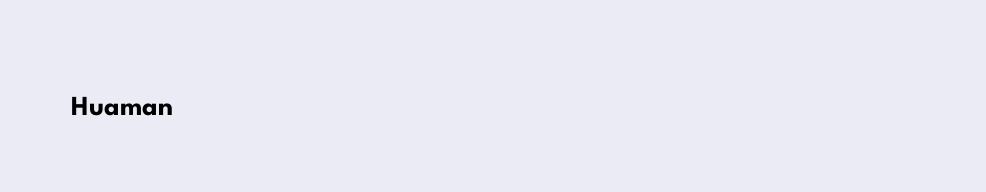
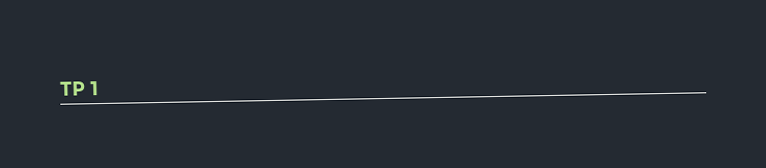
- Huaman
+ TP 1

